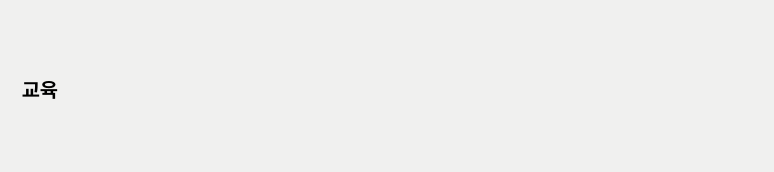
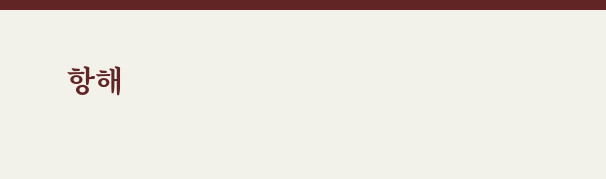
- 교육
+ 항해

